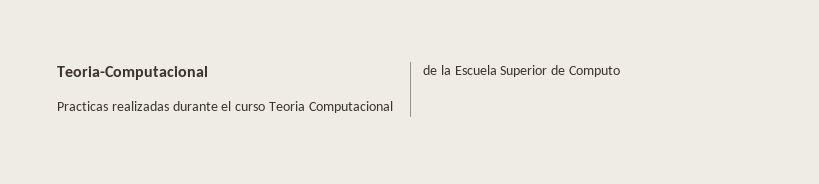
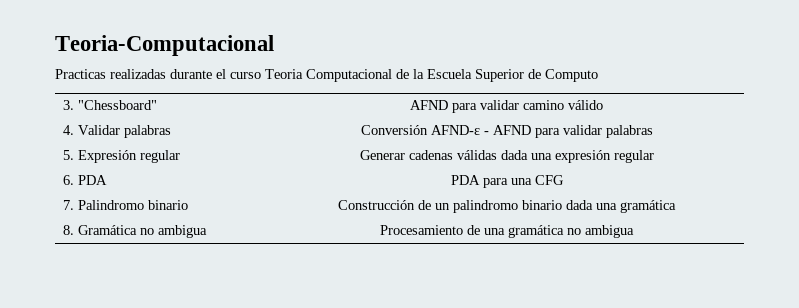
+ 3. "Chessboard" | AFND para validar camino válido
+ 4. Validar palabras | Conversión AFND-ε - AFND para validar palabras
+ 5. Expresión regular | Generar cadenas válidas dada una expresión regular
+ 6. PDA | PDA para una CFG
+ 7. Palindromo binario | Construcción de un palindromo binario dada una gramática
+ 8. Gramática no ambigua | Procesamiento de una gramática no ambigua

